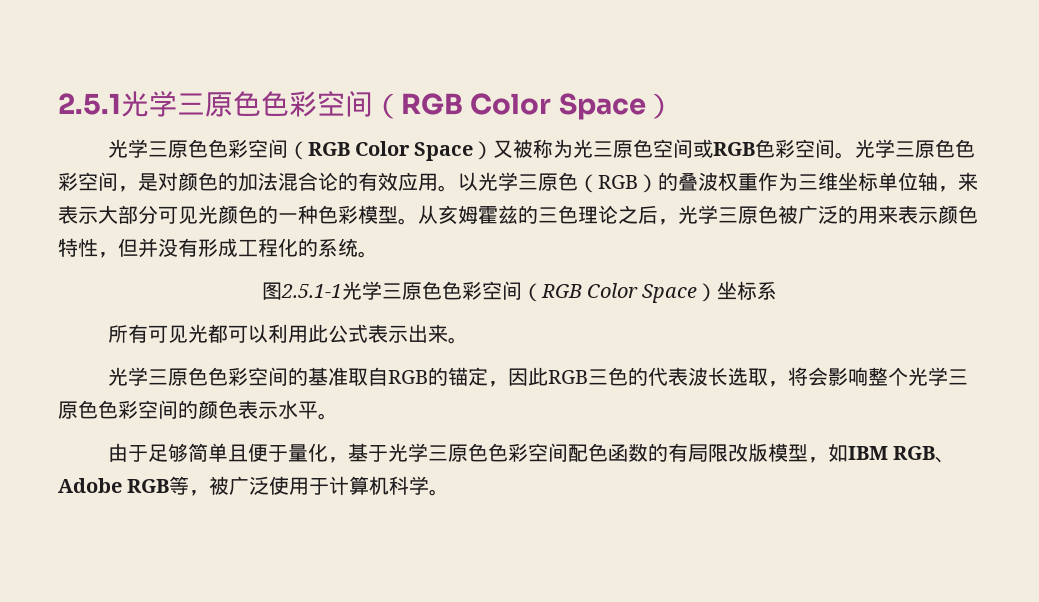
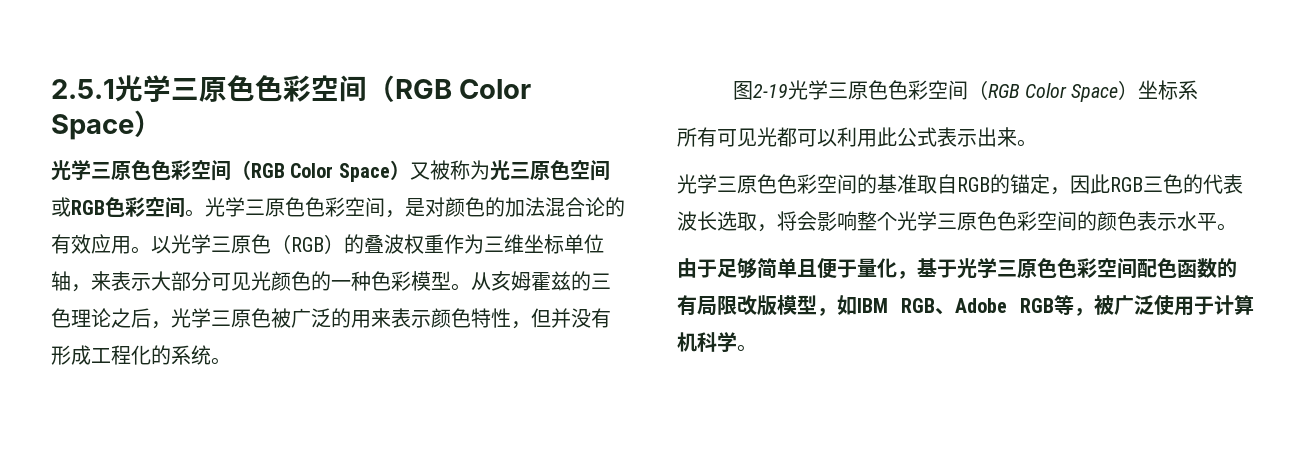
- 图2.5.1-1光学三原色色彩空间（RGB Color Space）坐标系
+ 图2-19光学三原色色彩空间（RGB Color Space）坐标系

